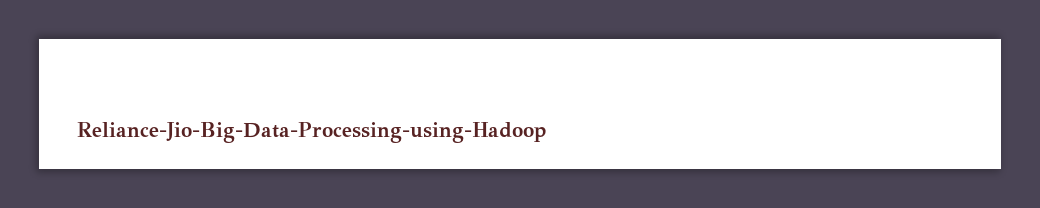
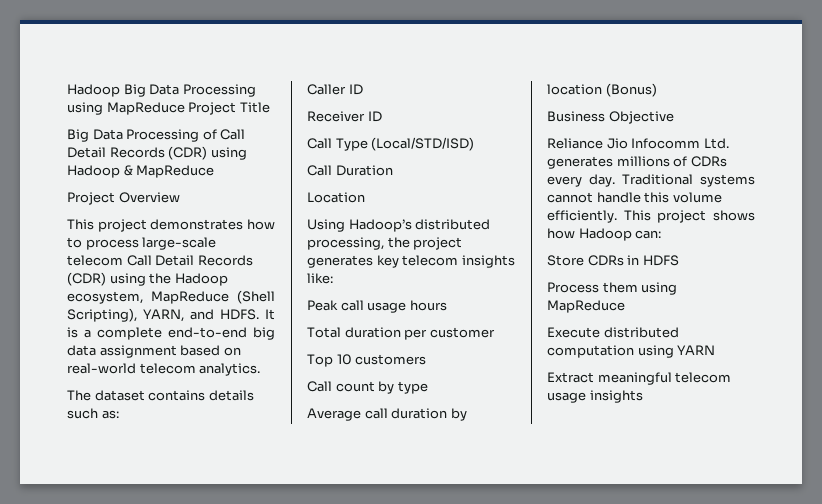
- Reliance-Jio-Big-Data-Processing-using-Hadoop
+ Hadoop Big Data Processing using MapReduce Project Title
+ Big Data Processing of Call Detail Records (CDR) using Hadoop & MapReduce
+ Project Overview
+ This project demonstrates how to process large-scale telecom Call Detail Records (CDR) using the Hadoop ecosystem, MapReduce (Shell Scripting), YARN, and HDFS. It is a complete end-to-end big data assignment based on real-world telecom analytics.
+ The dataset contains details such as:
+ Caller ID
+ Receiver ID
+ Call Type (Local/STD/ISD)
+ Call Duration
+ Location
+ Using Hadoop’s distributed processing, the project generates key telecom insights like:
+ Peak call usage hours
+ Total duration per customer
+ Top 10 customers
+ Call count by type
+ Average call duration by location (Bonus)
+ Business Objective
+ Reliance Jio Infocomm Ltd. generates millions of CDRs every day. Traditional systems cannot handle this volume efficiently. This project shows how Hadoop can:
+ Store CDRs in HDFS
+ Process them using MapReduce
+ Execute distributed computation using YARN
+ Extract meaningful telecom usage insights

